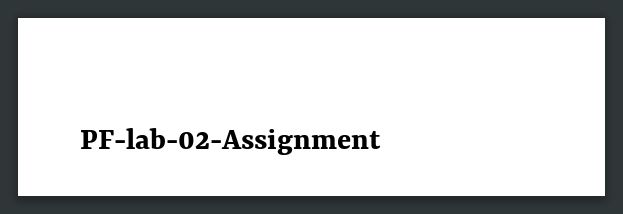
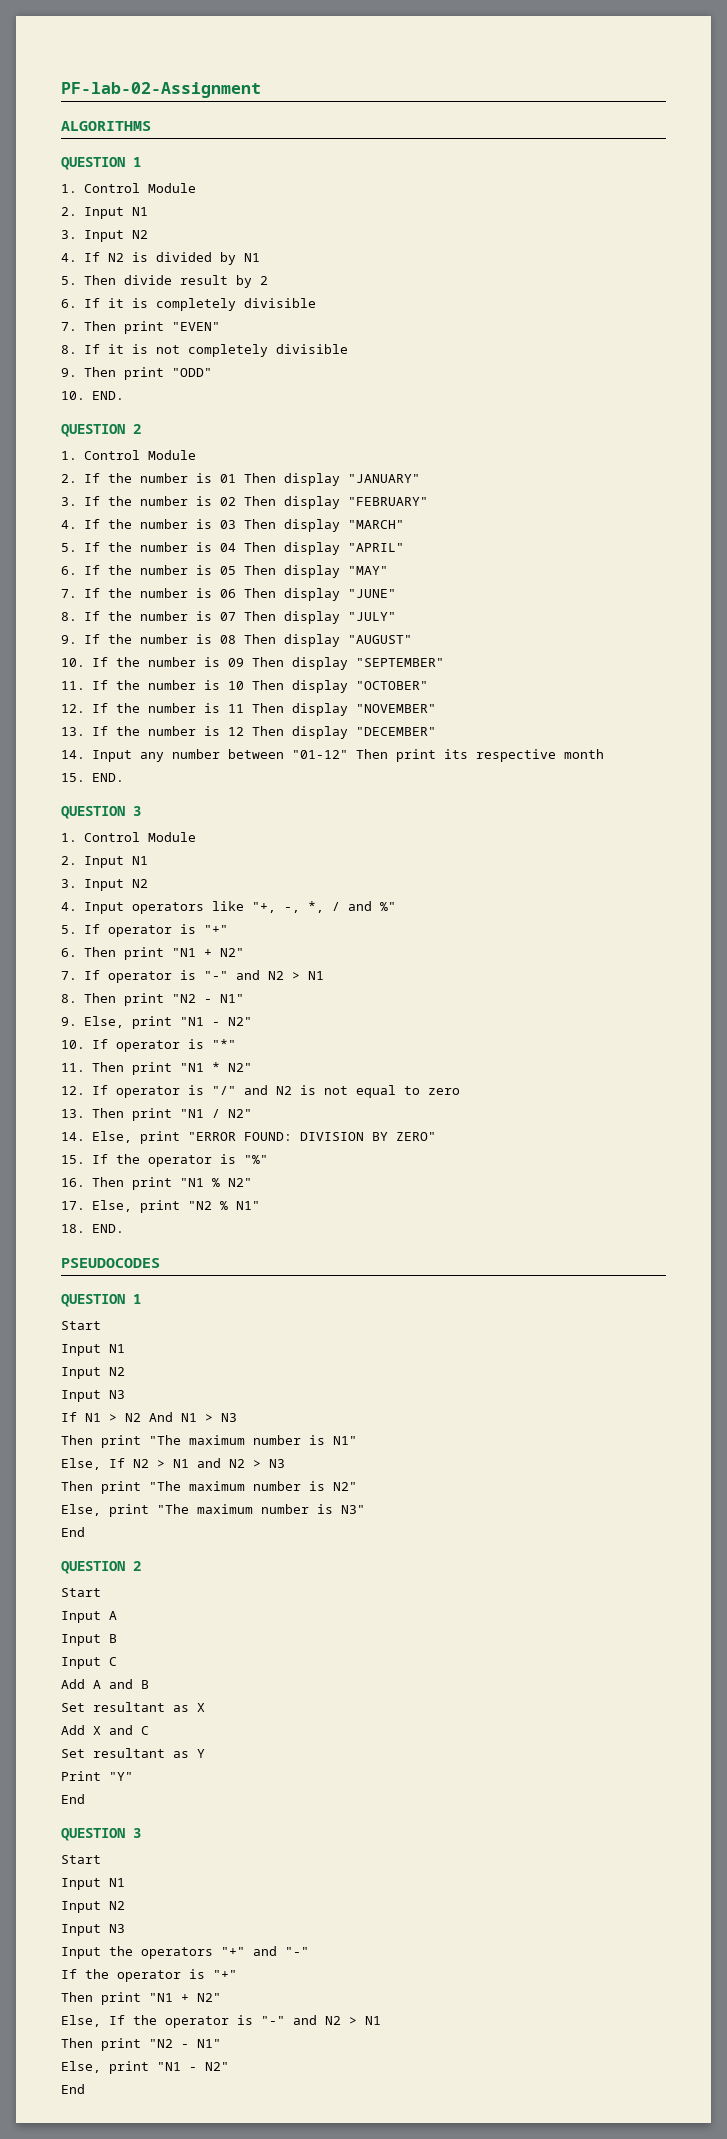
+ ALGORITHMS
+ QUESTION 1
+ 1. Control Module
+ 2. Input N1
+ 3. Input N2
+ 4. If N2 is divided by N1
+ 5. Then divide result by 2
+ 6. If it is completely divisible
+ 7. Then print "EVEN"
+ 8. If it is not completely divisible
+ 9. Then print "ODD"
+ 10. END.
+ QUESTION 2
+ 1. Control Module
+ 2. If the number is 01 Then display "JANUARY"
+ 3. If the number is 02 Then display "FEBRUARY"
+ 4. If the number is 03 Then display "MARCH"
+ 5. If the number is 04 Then display "APRIL"
+ 6. If the number is 05 Then display "MAY"
+ 7. If the number is 06 Then display "JUNE"
+ 8. If the number is 07 Then display "JULY"
+ 9. If the number is 08 Then display "AUGUST"
+ 10. If the number is 09 Then display "SEPTEMBER"
+ 11. If the number is 10 Then display "OCTOBER"
+ 12. If the number is 11 Then display "NOVEMBER"
+ 13. If the number is 12 Then display "DECEMBER"
+ 14. Input any number between "01-12" Then print its respective month
+ 15. END.
+ QUESTION 3
+ 1. Control Module
+ 2. Input N1
+ 3. Input N2
+ 4. Input operators like "+, -, *, / and %"
+ 5. If operator is "+"
+ 6. Then print "N1 + N2"
+ 7. If operator is "-" and N2 > N1
+ 8. Then print "N2 - N1"
+ 9. Else, print "N1 - N2"
+ 10. If operator is "*"
+ 11. Then print "N1 * N2"
+ 12. If operator is "/" and N2 is not equal to zero
+ 13. Then print "N1 / N2"
+ 14. Else, print "ERROR FOUND: DIVISION BY ZERO"
+ 15. If the operator is "%"
+ 16. Then print "N1 % N2"
+ 17. Else, print "N2 % N1"
+ 18. END.
+ PSEUDOCODES
+ QUESTION 1
+ Start
+ Input N1
+ Input N2
+ Input N3
+ If N1 > N2 And N1 > N3
+ Then print "The maximum number is N1"
+ Else, If N2 > N1 and N2 > N3
+ Then print "The maximum number is N2"
+ Else, print "The maximum number is N3"
+ End
+ QUESTION 2
+ Start
+ Input A
+ Input B
+ Input C
+ Add A and B
+ Set resultant as X
+ Add X and C
+ Set resultant as Y
+ Print "Y"
+ End
+ QUESTION 3
+ Start
+ Input N1
+ Input N2
+ Input N3
+ Input the operators "+" and "-"
+ If the operator is "+"
+ Then print "N1 + N2"
+ Else, If the operator is "-" and N2 > N1
+ Then print "N2 - N1"
+ Else, print "N1 - N2"
+ End

